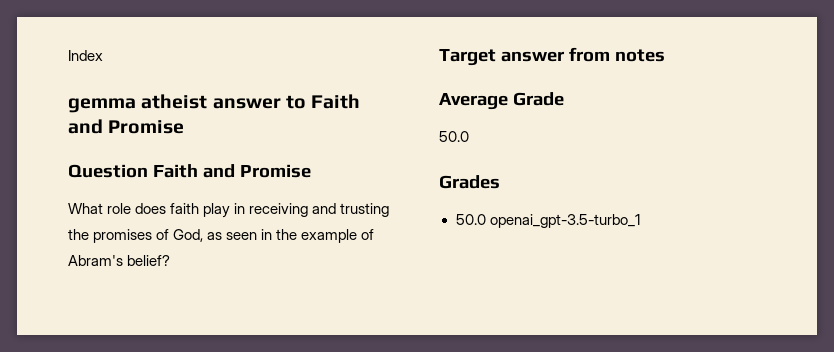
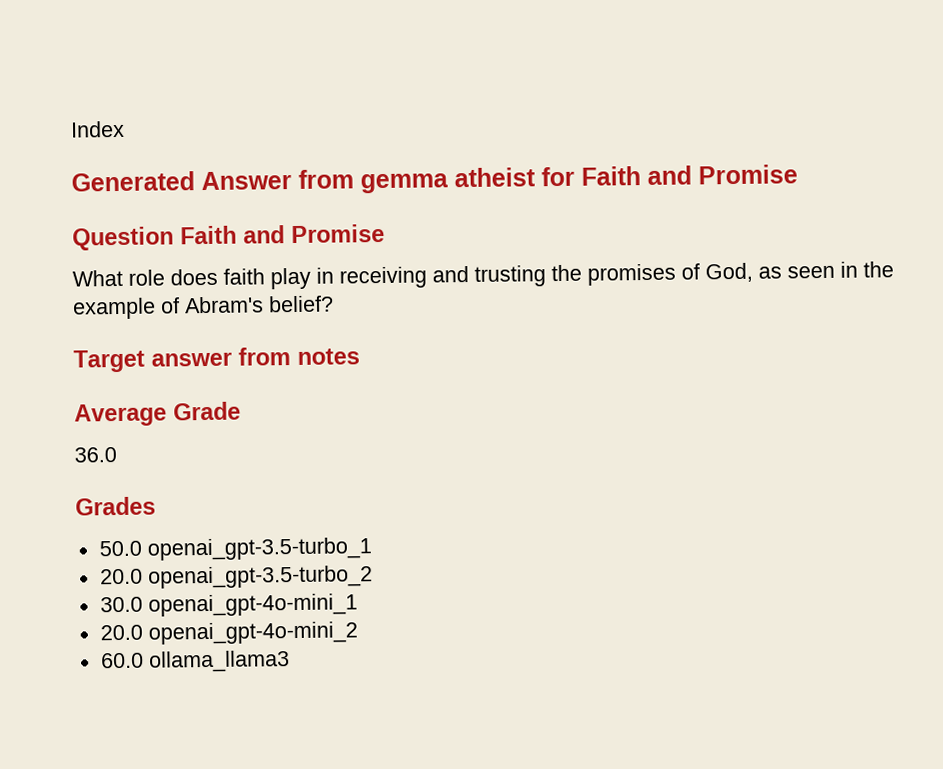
- gemma atheist answer to Faith and Promise
+ Generated Answer from gemma atheist for Faith and Promise
  Average Grade
- 50.0
+ 36.0
+ 20.0 openai_gpt-3.5-turbo_2
+ 30.0 openai_gpt-4o-mini_1
+ 20.0 openai_gpt-4o-mini_2
+ 60.0 ollama_llama3

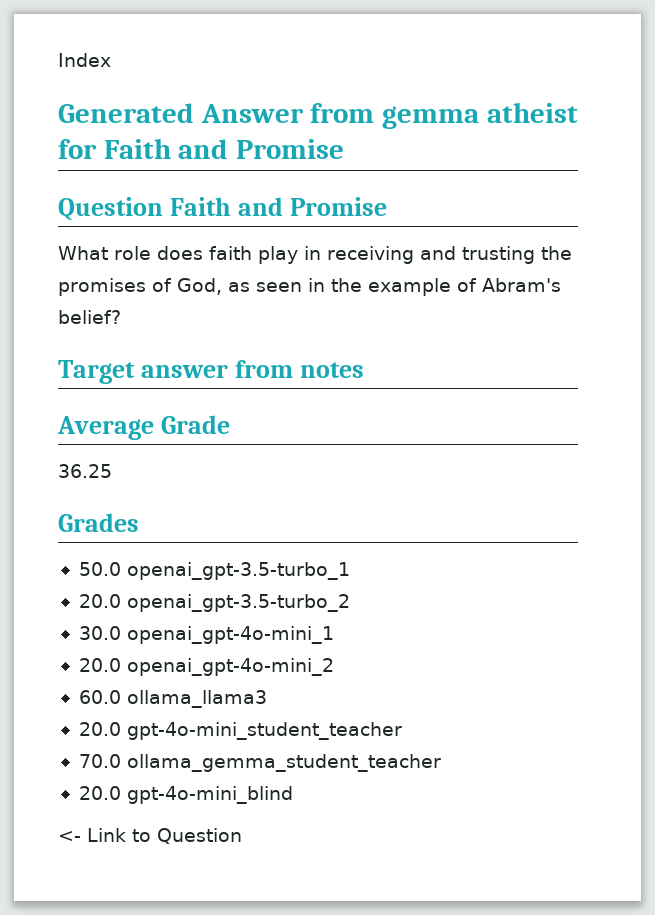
- 36.0
+ 36.25
+ 20.0 gpt-4o-mini_student_teacher
+ 70.0 ollama_gemma_student_teacher
+ 20.0 gpt-4o-mini_blind
+ <- Link to Question

